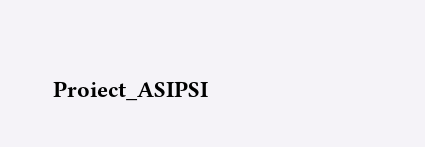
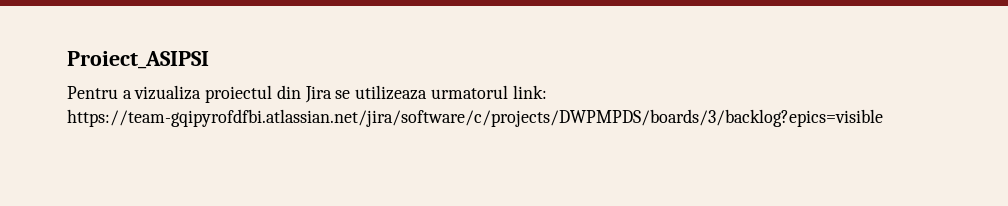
+ Pentru a vizualiza proiectul din Jira se utilizeaza urmatorul link: https://team-gqipyrofdfbi.atlassian.net/jira/software/c/projects/DWPMPDS/boards/3/backlog?epics=visible

